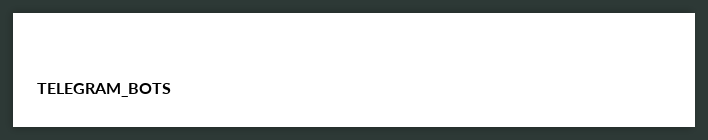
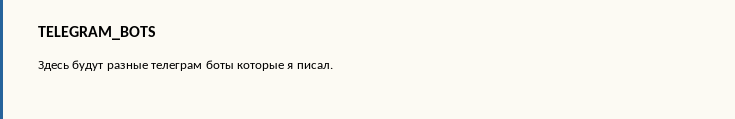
+ Здесь будут разные телеграм боты которые я писал.

